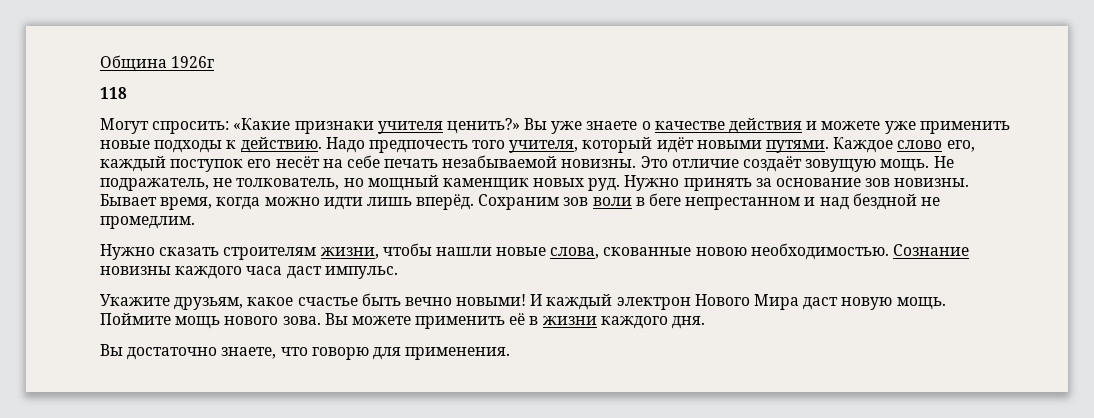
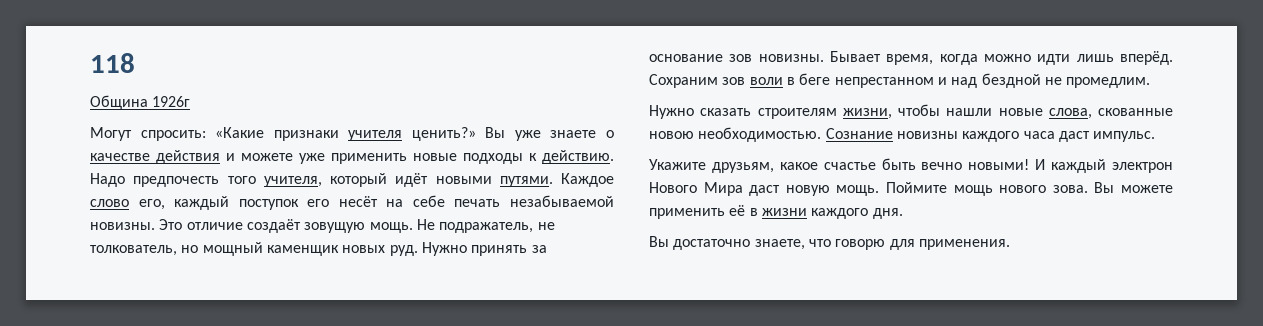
+ 118
- 118

